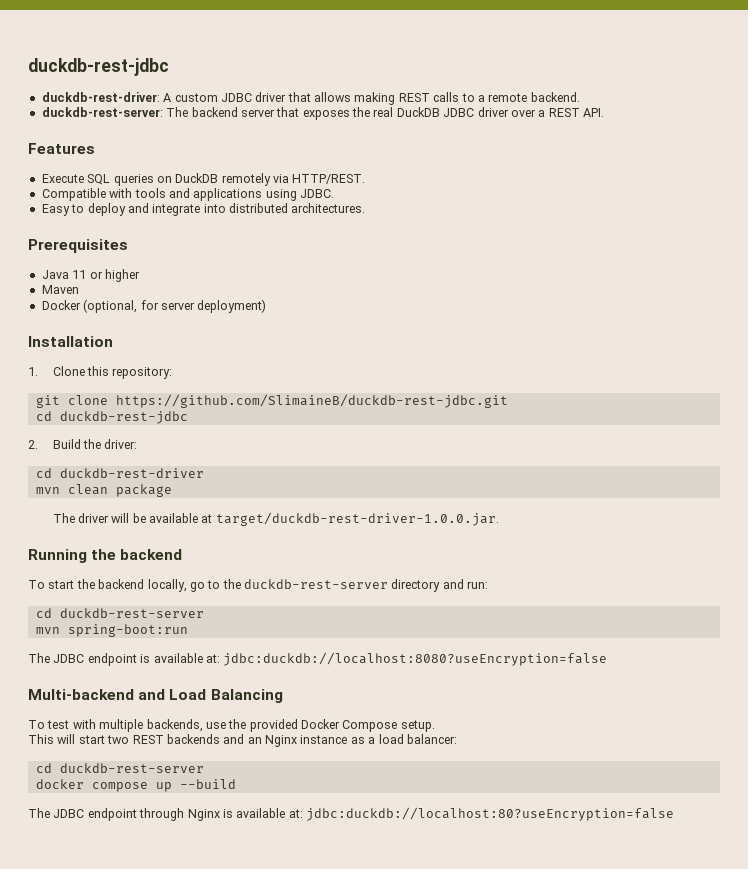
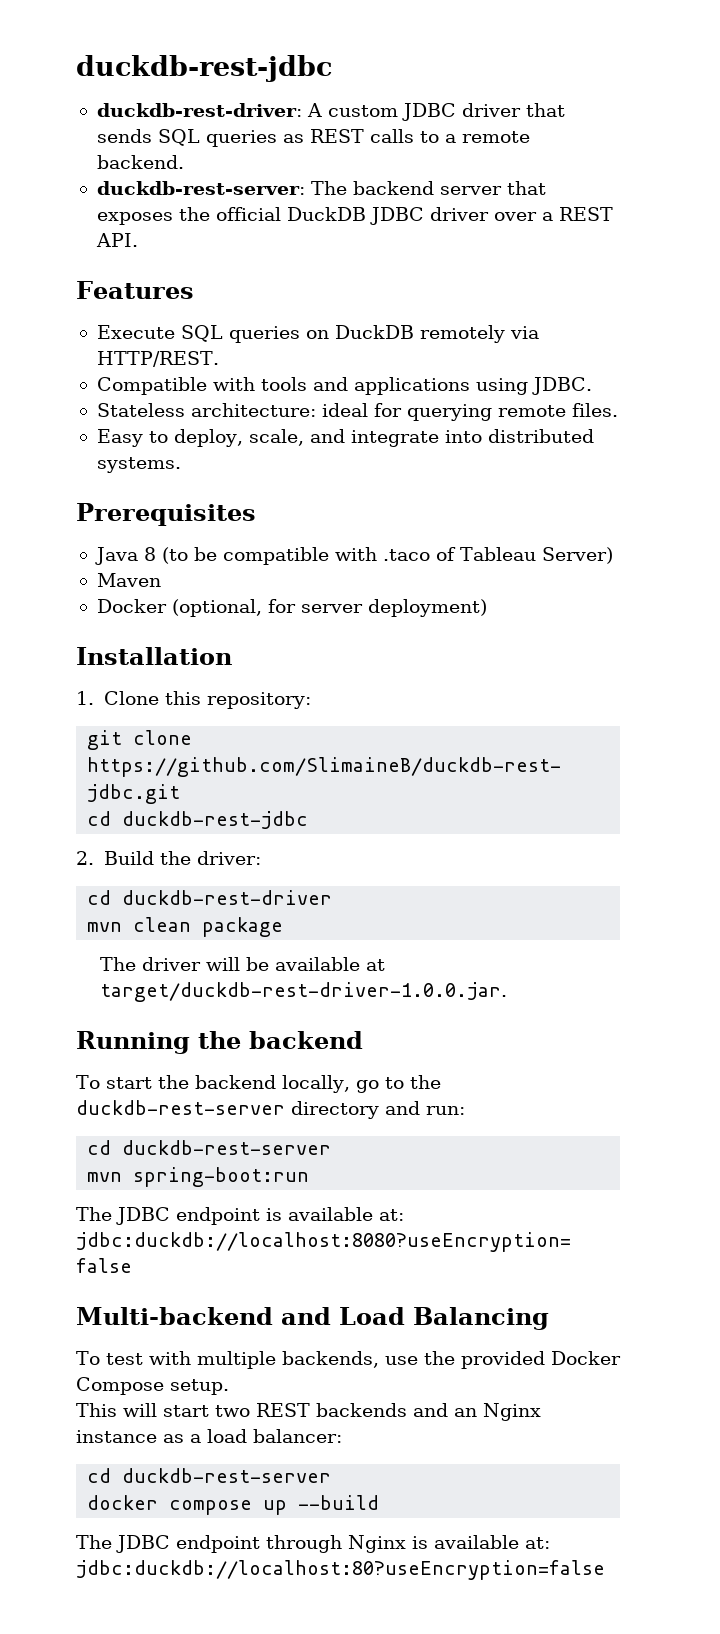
- duckdb-rest-driver: A custom JDBC driver that allows making REST calls to a remote backend.
+ duckdb-rest-driver: A custom JDBC driver that sends SQL queries as REST calls to a remote backend.
- duckdb-rest-server: The backend server that exposes the real DuckDB JDBC driver over a REST API.
+ duckdb-rest-server: The backend server that exposes the official DuckDB JDBC driver over a REST API.
+ Stateless architecture: ideal for querying remote files.
- Easy to deploy and integrate into distributed architectures.
+ Easy to deploy, scale, and integrate into distributed systems.
- Java 11 or higher
+ Java 8 (to be compatible with .taco of Tableau Server)

